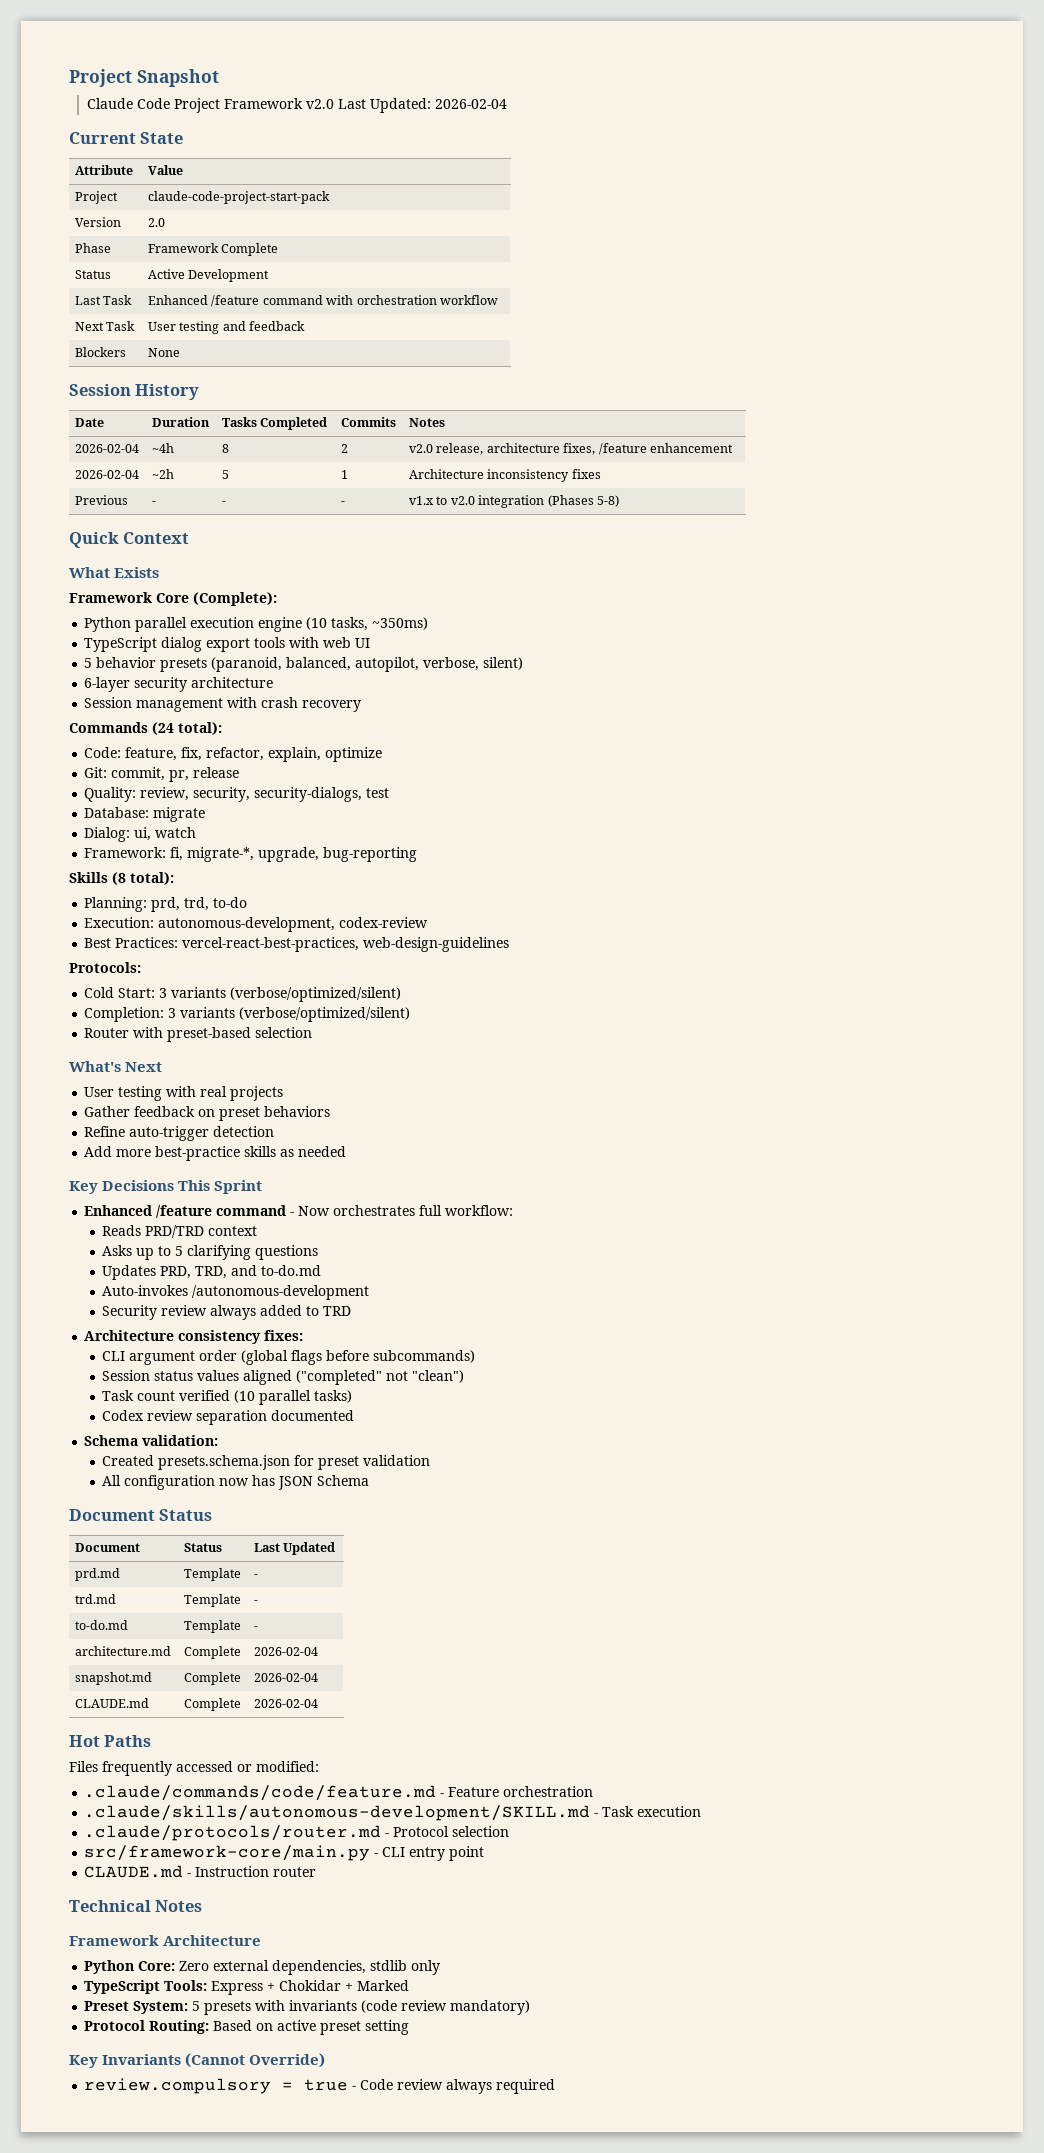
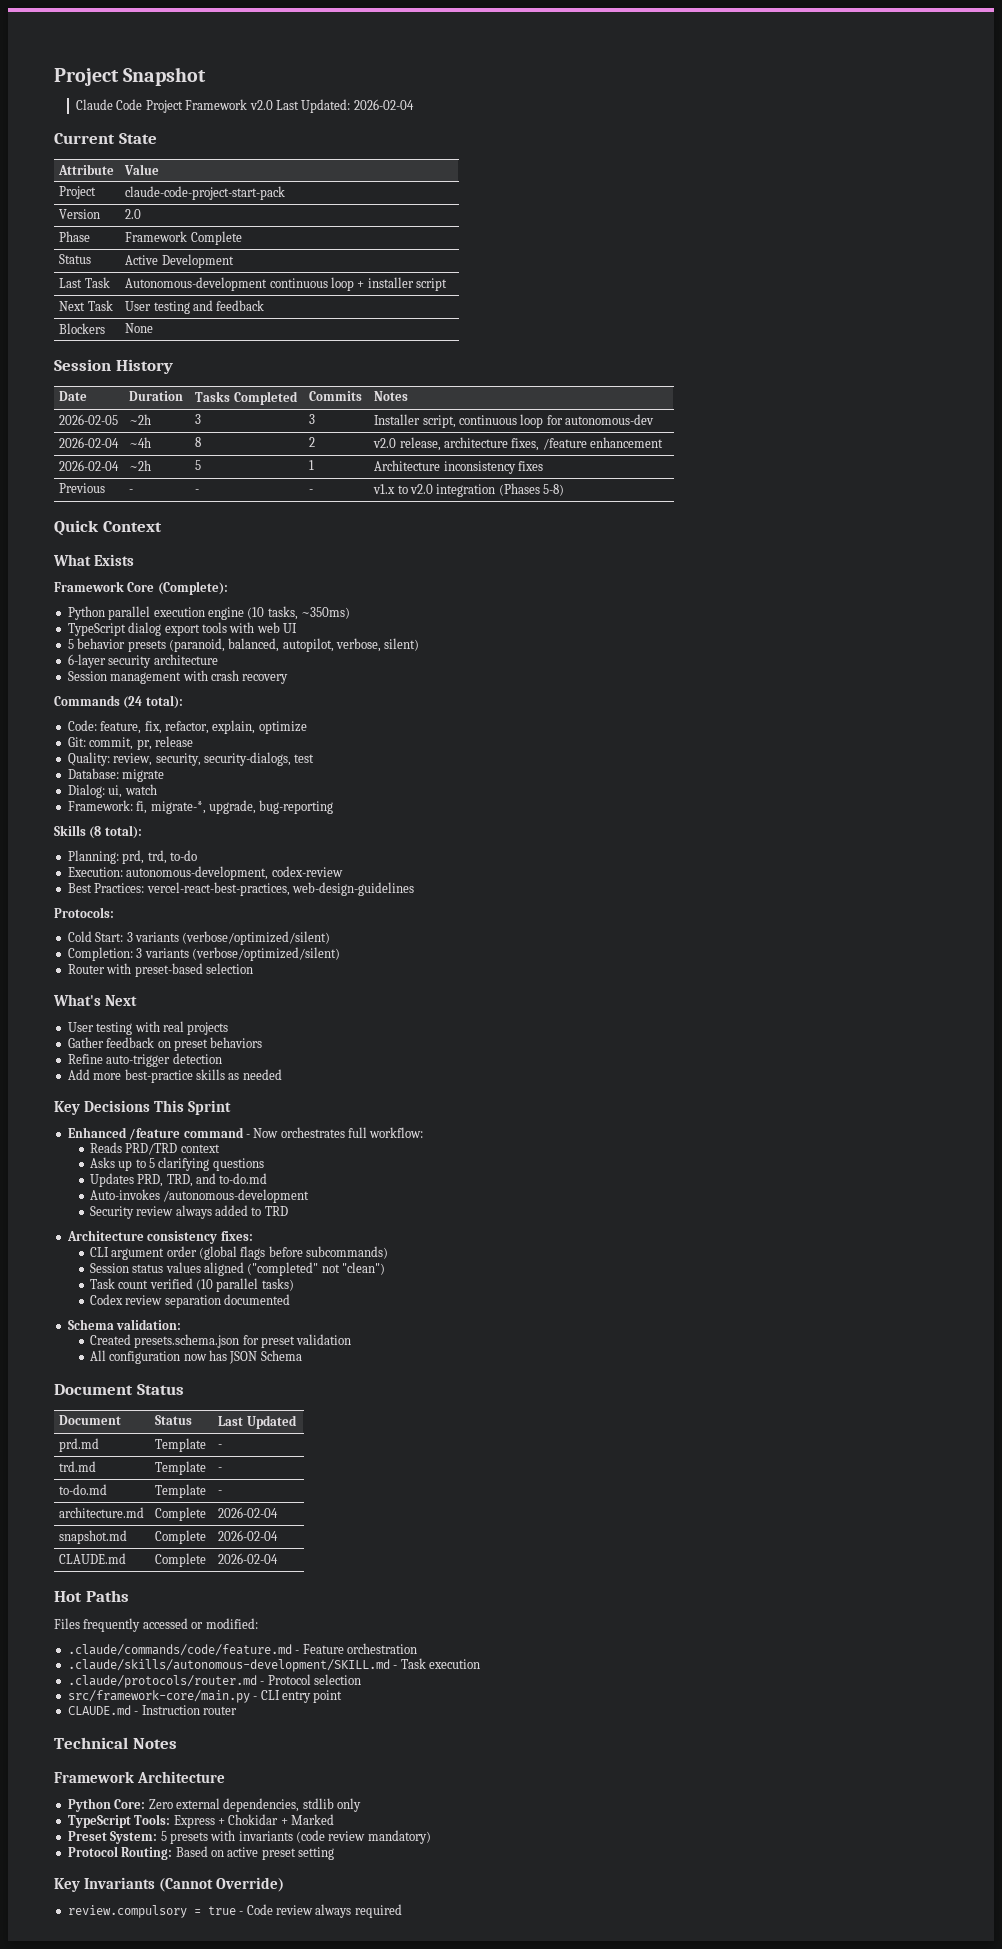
- Last Task | Enhanced /feature command with orchestration workflow
+ Last Task | Autonomous-development continuous loop + installer script
+ 2026-02-05 | ~2h | 3 | 3 | Installer script, continuous loop for autonomous-dev

